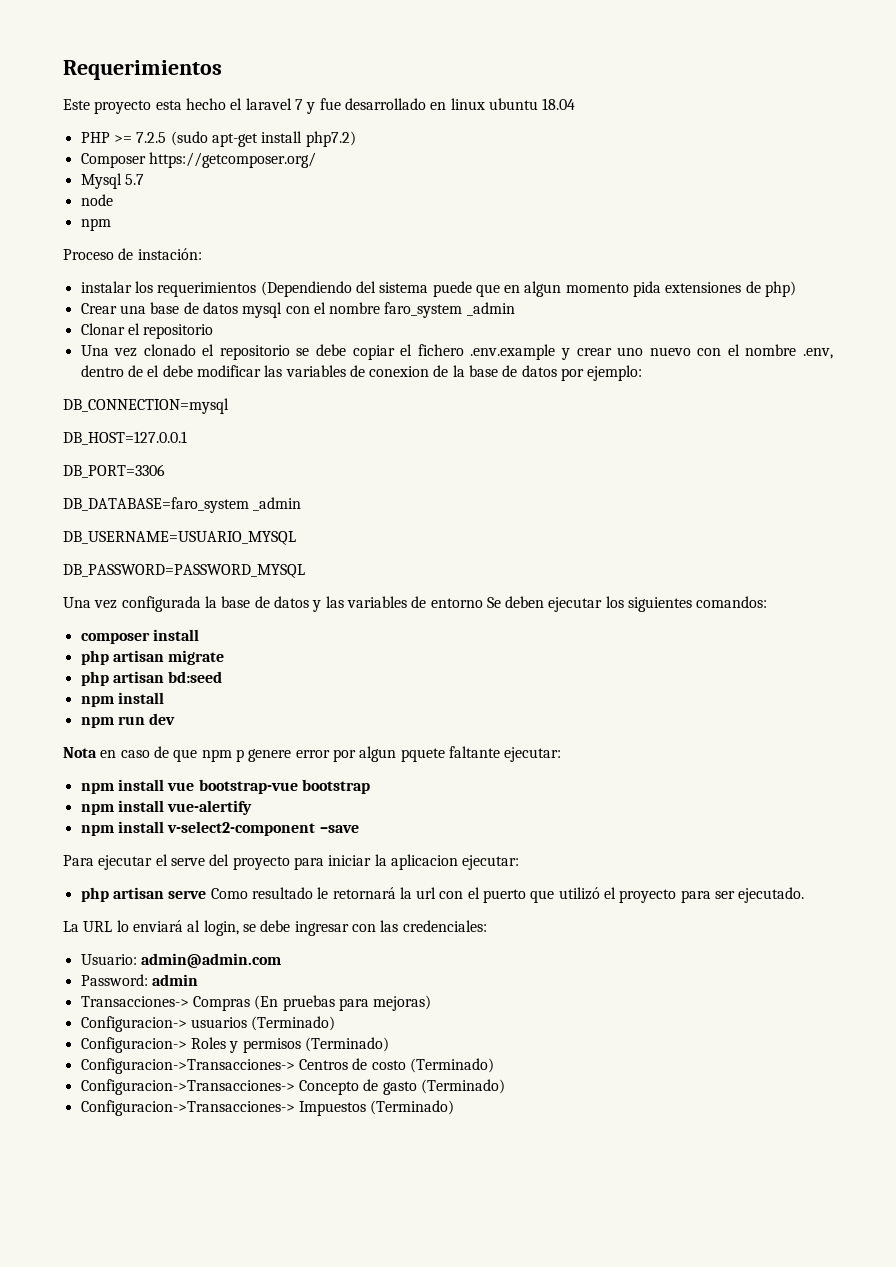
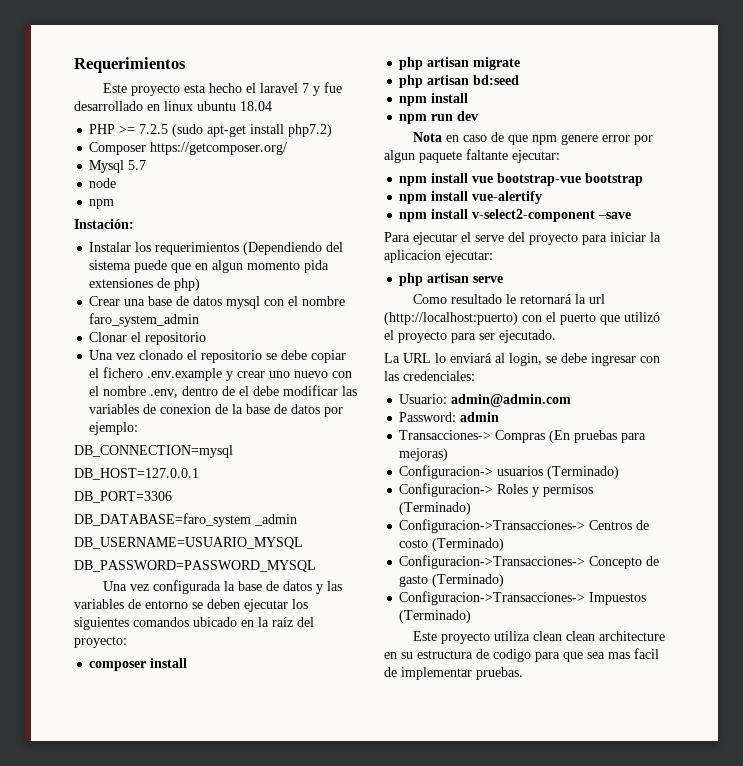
- Proceso de instación:
- instalar los requerimientos (Dependiendo del sistema puede que en algun momento pida extensiones de php)
+ Instación:
+ Instalar los requerimientos (Dependiendo del sistema puede que en algun momento pida extensiones de php)
- Crear una base de datos mysql con el nombre faro_system _admin
+ Crear una base de datos mysql con el nombre faro_system_admin
- Una vez configurada la base de datos y las variables de entorno Se deben ejecutar los siguientes comandos:
+ Una vez configurada la base de datos y las variables de entorno se deben ejecutar los siguientes comandos ubicado en la raíz del proyecto:
- Nota en caso de que npm p genere error por algun pquete faltante ejecutar:
+ Nota en caso de que npm genere error por algun paquete faltante ejecutar:
- php artisan serve Como resultado le retornará la url con el puerto que utilizó el proyecto para ser ejecutado.
+ php artisan serve
+ Como resultado le retornará la url (http://localhost:puerto) con el puerto que utilizó el proyecto para ser ejecutado.
+ Este proyecto utiliza clean clean architecture en su estructura de codigo para que sea mas facil de implementar pruebas.

